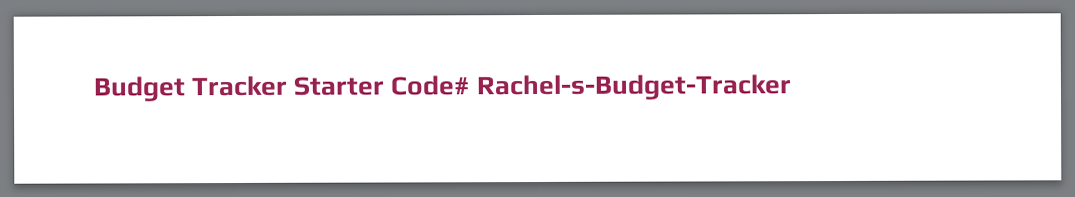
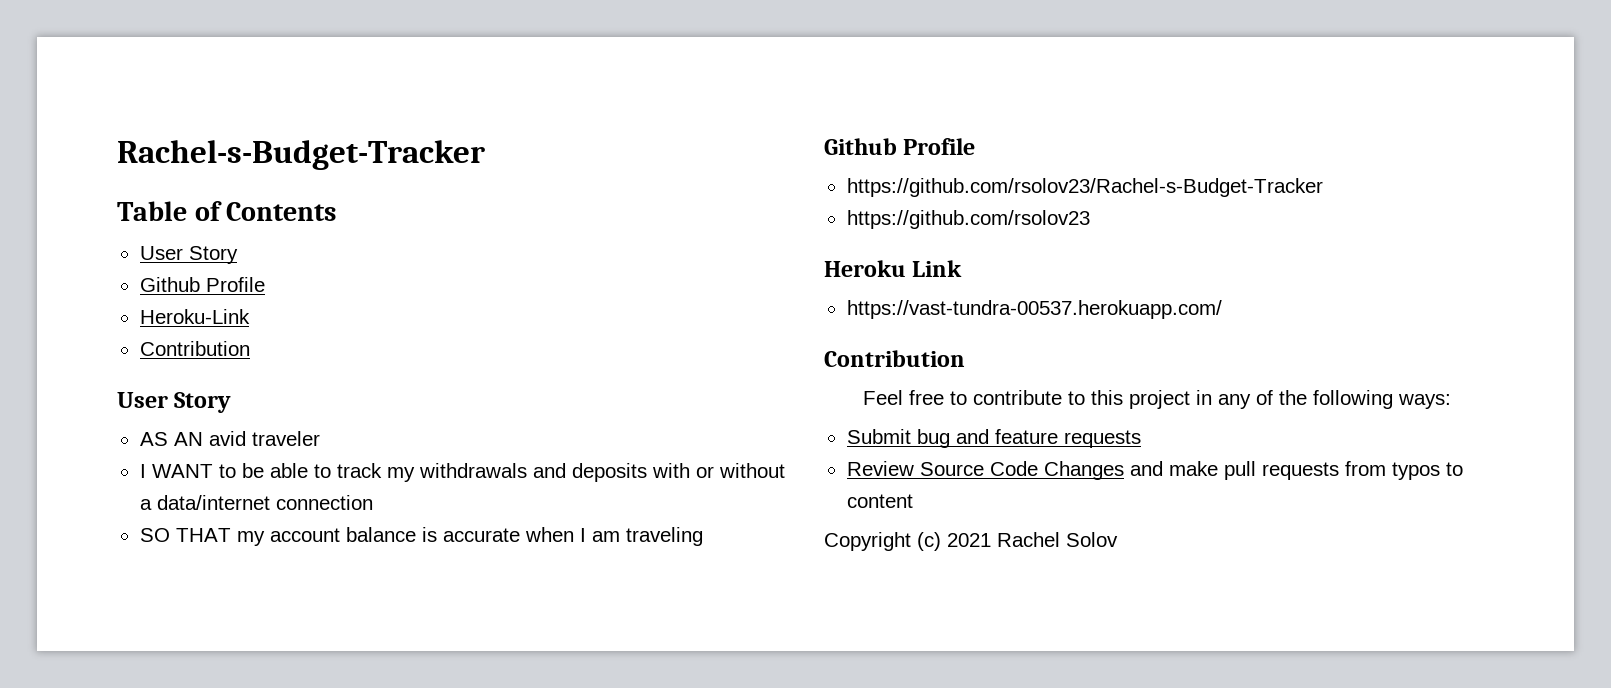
- Budget Tracker Starter Code# Rachel-s-Budget-Tracker
+ Rachel-s-Budget-Tracker
+ Table of Contents
+ User Story
+ Github Profile
+ Heroku-Link
+ Contribution
+ User Story
+ AS AN avid traveler
+ I WANT to be able to track my withdrawals and deposits with or without a data/internet connection
+ SO THAT my account balance is accurate when I am traveling
+ Github Profile
+ https://github.com/rsolov23/Rachel-s-Budget-Tracker
+ https://github.com/rsolov23
+ Heroku Link
+ https://vast-tundra-00537.herokuapp.com/
+ Contribution
+ Feel free to contribute to this project in any of the following ways:
+ Submit bug and feature requests
+ Review Source Code Changes and make pull requests from typos to content
+ Copyright (c) 2021 Rachel Solov

